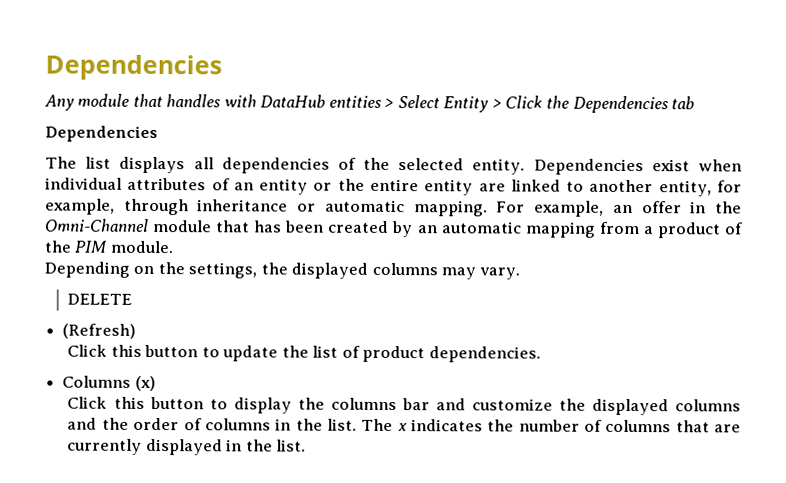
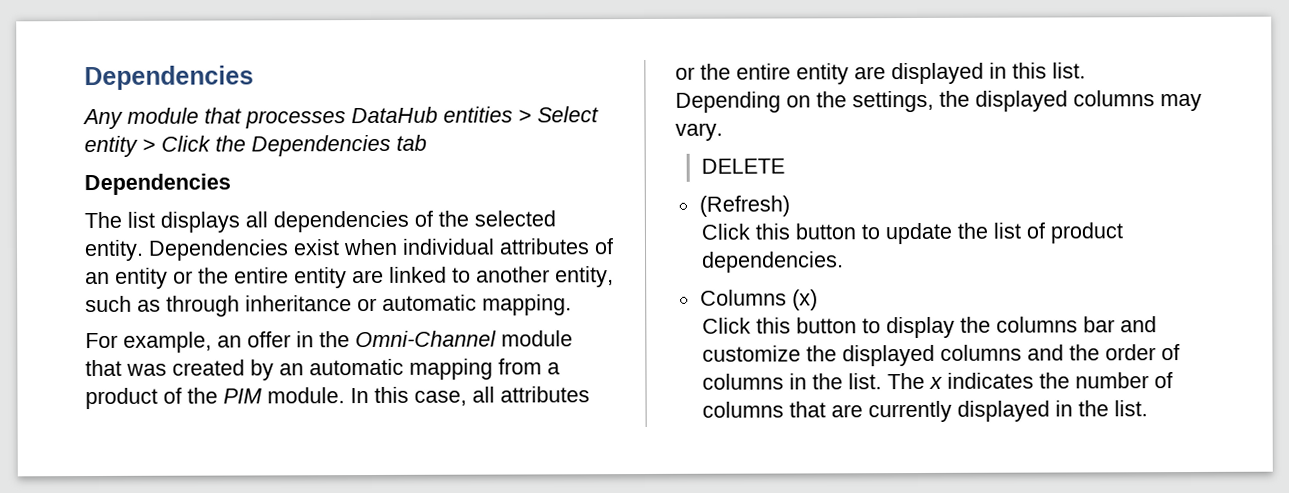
- Any module that handles with DataHub entities > Select Entity > Click the Dependencies tab
+ Any module that processes DataHub entities > Select entity > Click the Dependencies tab
- Dependencies exist when individual attributes of an entity or the entire entity are linked to another entity, for example, through inheritance or automatic mapping. For example, an offer in the Omni-Channel module that has been created by an automatic mapping from a product of the PIM module.
+ Dependencies exist when individual attributes of an entity or the entire entity are linked to another entity, such as through inheritance or automatic mapping.
+ For example, an offer in the Omni-Channel module that was created by an automatic mapping from a product of the PIM module. In this case, all attributes or the entire entity are displayed in this list.

